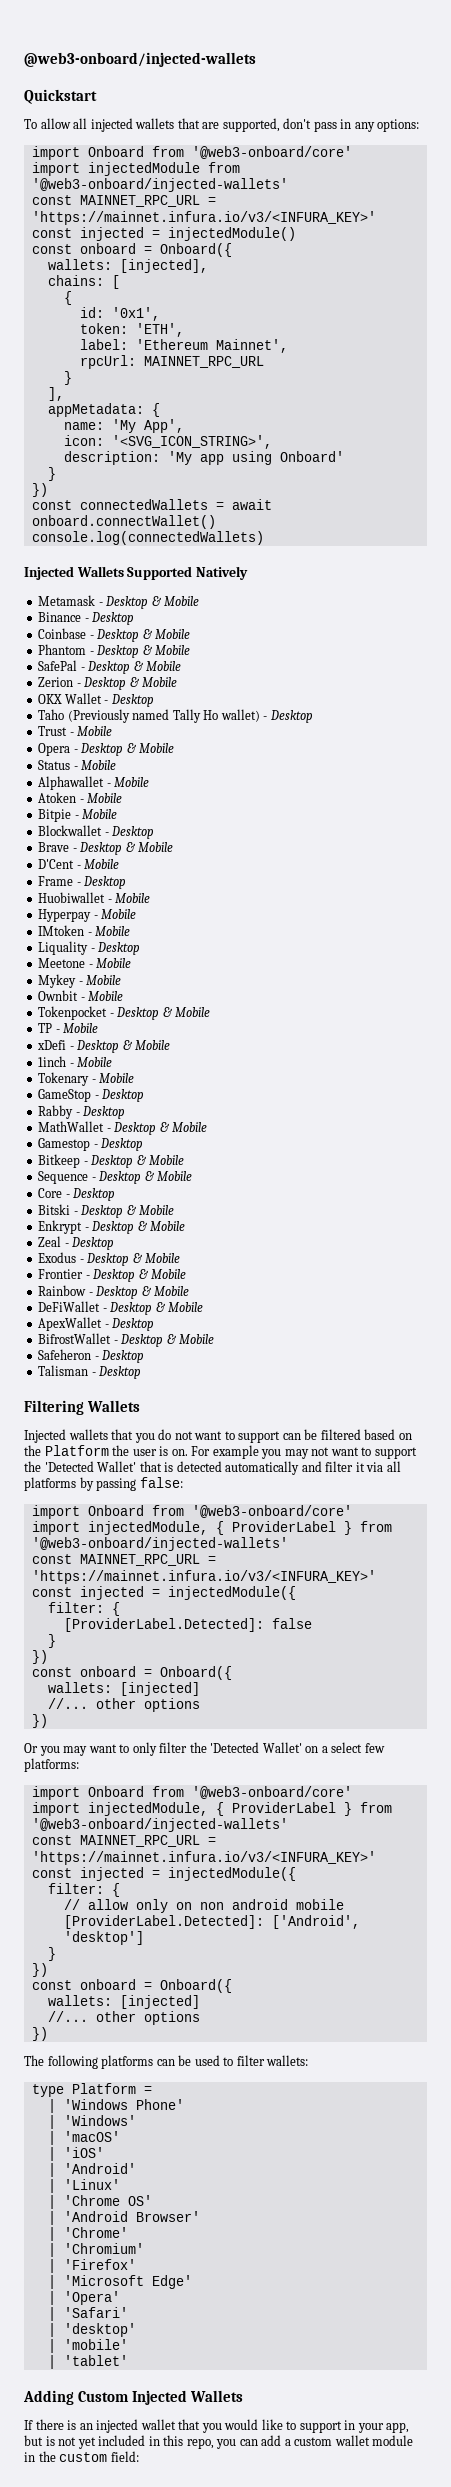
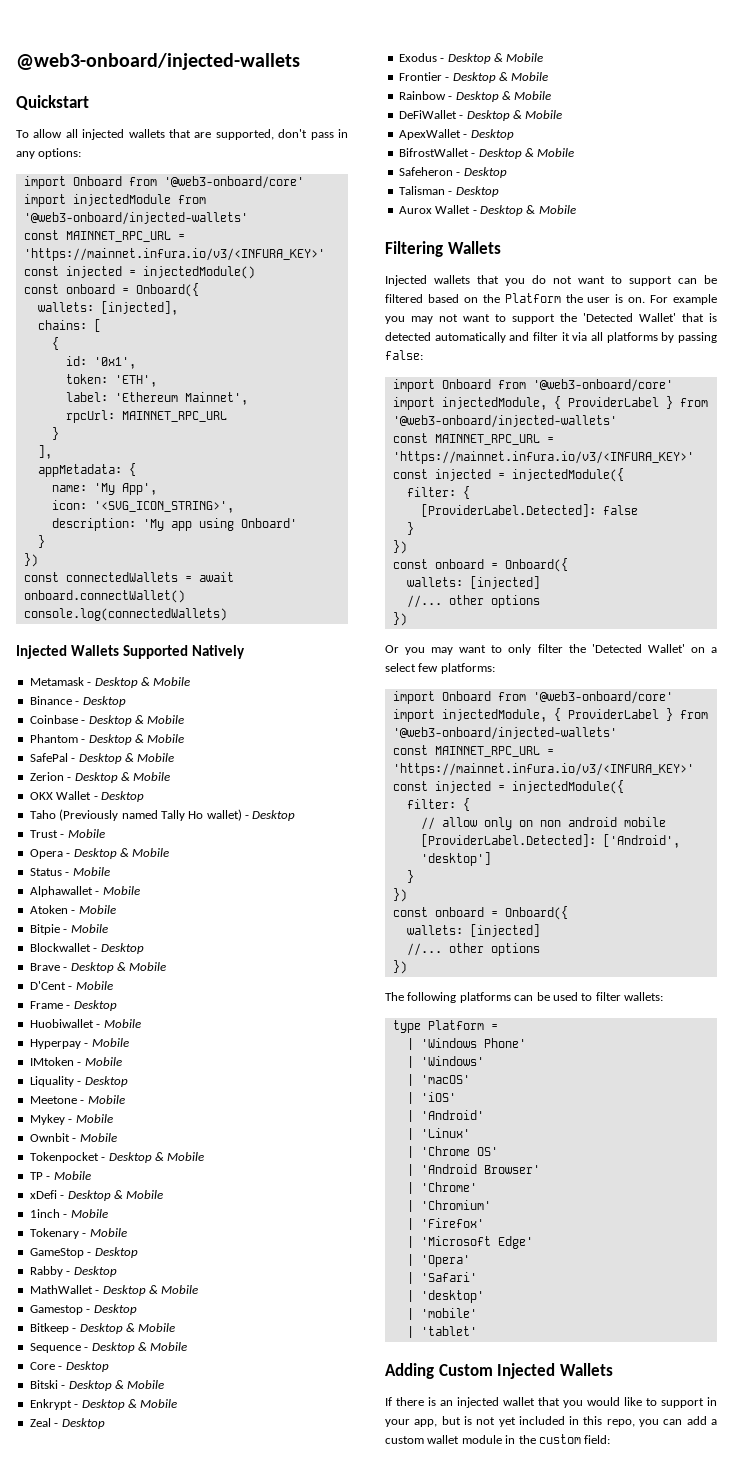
+ Aurox Wallet - Desktop & Mobile

